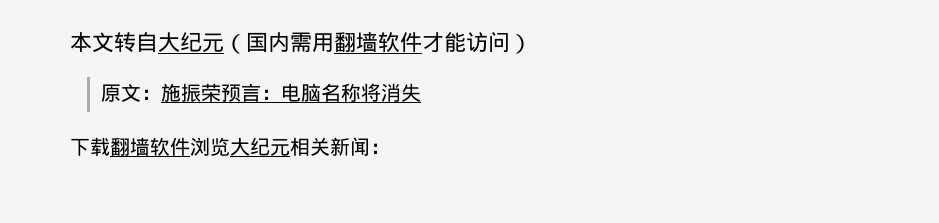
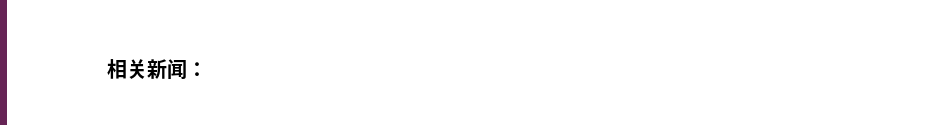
- 本文转自大纪元（国内需用翻墙软件才能访问）
- 原文：施振荣预言：电脑名称将消失
- 下载翻墙软件浏览大纪元相关新闻：
+ 相关新闻：

